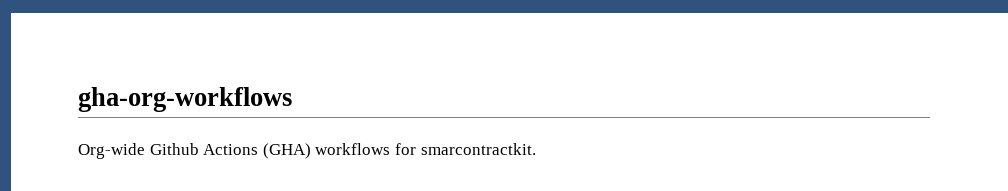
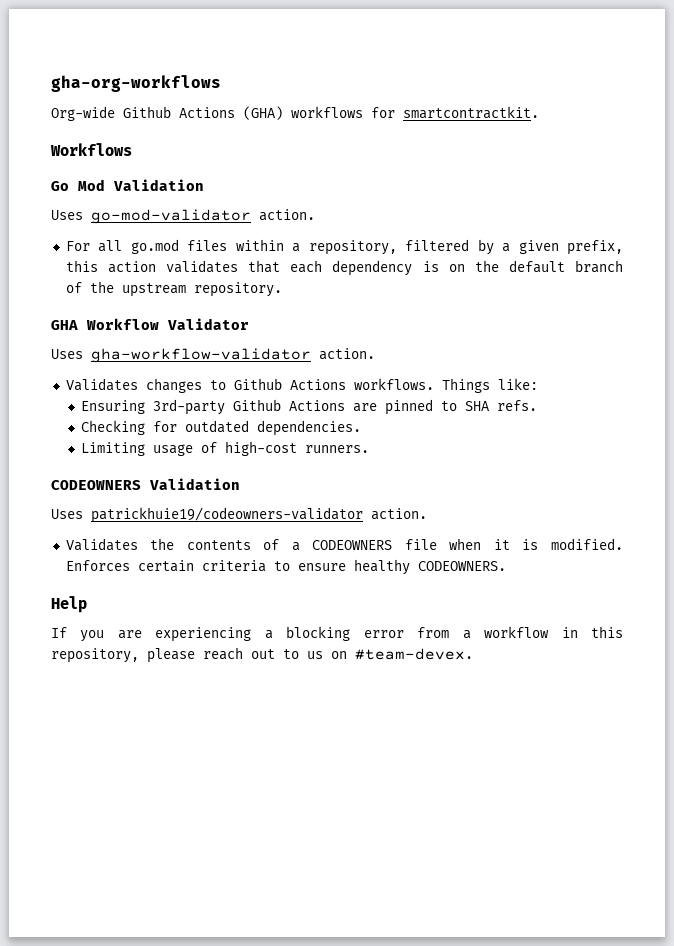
- Org-wide Github Actions (GHA) workflows for smarcontractkit.
+ Org-wide Github Actions (GHA) workflows for smartcontractkit.
+ Workflows
+ Go Mod Validation
+ Uses go-mod-validator action.
+ For all go.mod files within a repository, filtered by a given prefix, this action validates that each dependency is on the default branch of the upstream repository.
+ GHA Workflow Validator
+ Uses gha-workflow-validator action.
+ Validates changes to Github Actions workflows. Things like:
+ Ensuring 3rd-party Github Actions are pinned to SHA refs.
+ Checking for outdated dependencies.
+ Limiting usage of high-cost runners.
+ CODEOWNERS Validation
+ Uses patrickhuie19/codeowners-validator action.
+ Validates the contents of a CODEOWNERS file when it is modified. Enforces certain criteria to ensure healthy CODEOWNERS.
+ Help
+ If you are experiencing a blocking error from a workflow in this repository, please reach out to us on #team-devex.

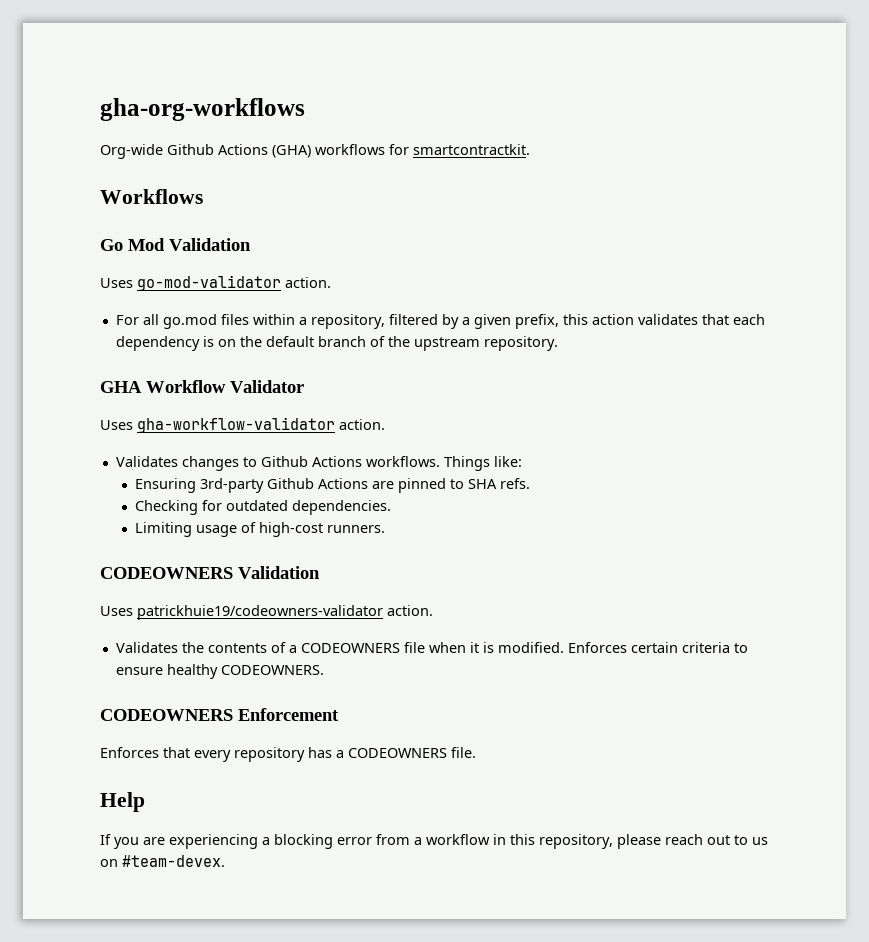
+ CODEOWNERS Enforcement
+ Enforces that every repository has a CODEOWNERS file.

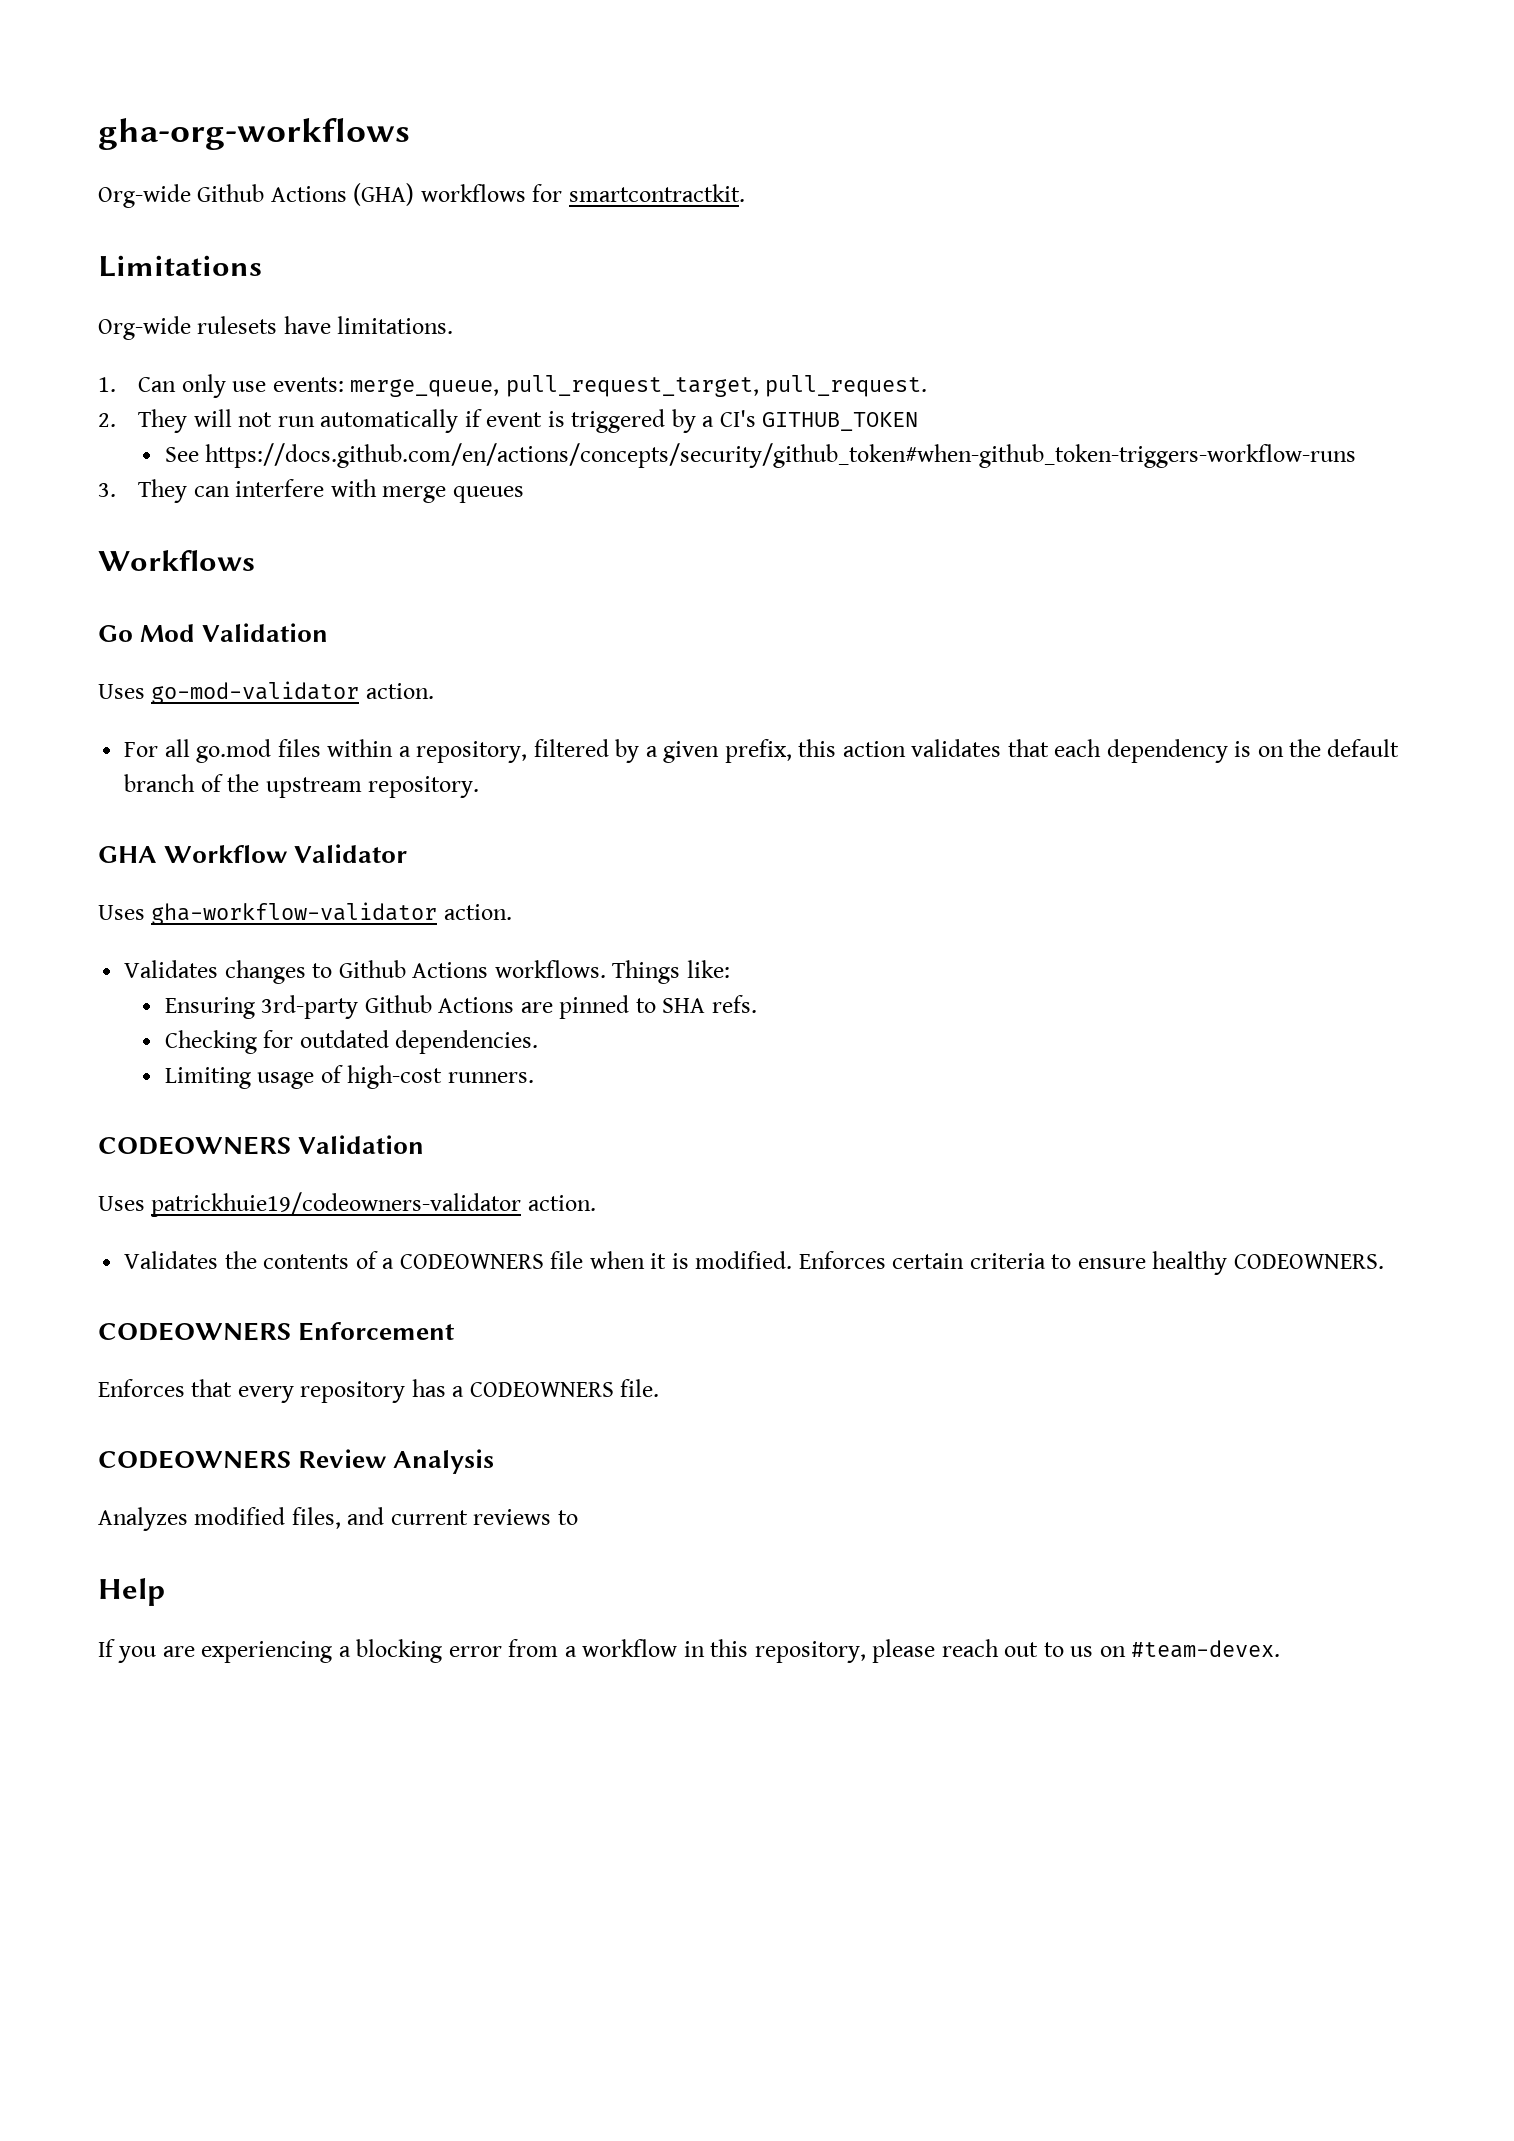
+ Limitations
+ Org-wide rulesets have limitations.
+ 1. Can only use events: merge_queue, pull_request_target, pull_request.
+ 2. They will not run automatically if event is triggered by a CI's GITHUB_TOKEN
+ See https://docs.github.com/en/actions/concepts/security/github_token#when-github_token-triggers-workflow-runs
+ 3. They can interfere with merge queues
+ CODEOWNERS Review Analysis
+ Analyzes modified files, and current reviews to

